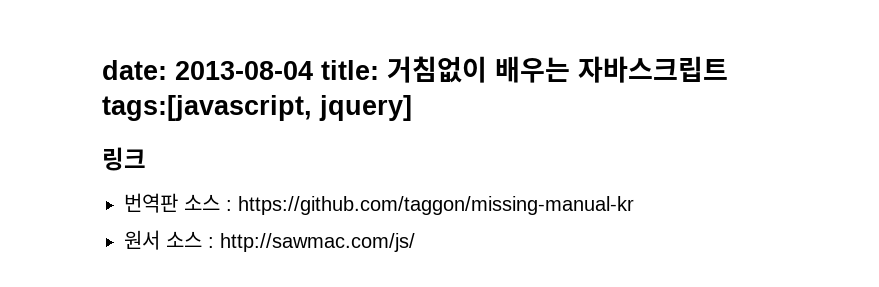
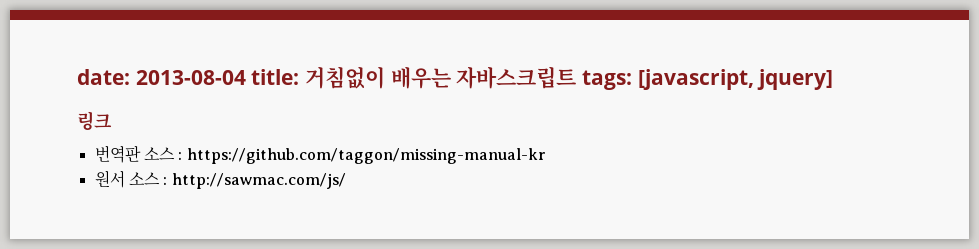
- date: 2013-08-04 title: 거침없이 배우는 자바스크립트 tags:[javascript, jquery]
+ date: 2013-08-04 title: 거침없이 배우는 자바스크립트 tags: [javascript, jquery]

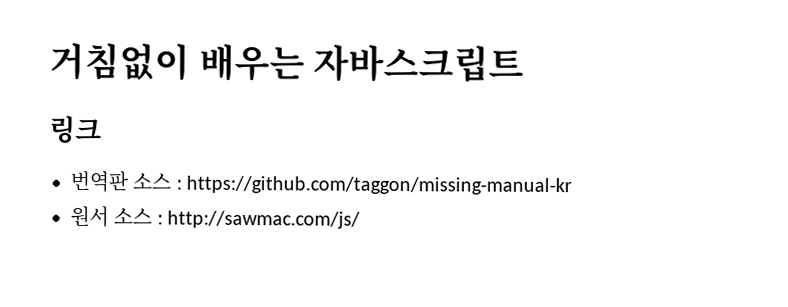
- date: 2013-08-04 title: 거침없이 배우는 자바스크립트 tags: [javascript, jquery]
+ 거침없이 배우는 자바스크립트

